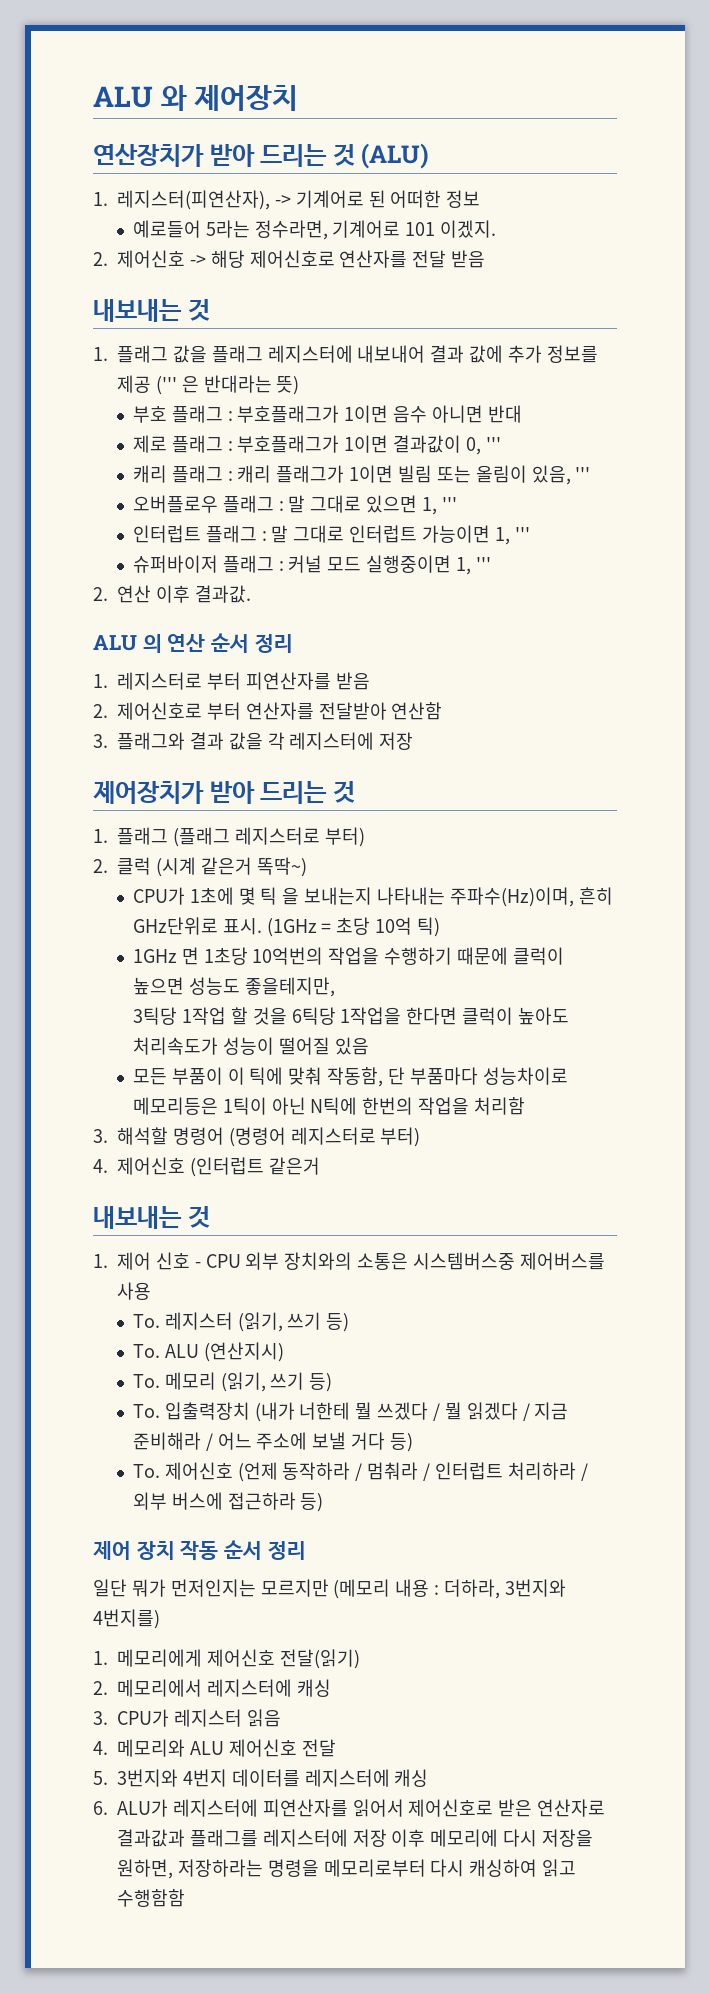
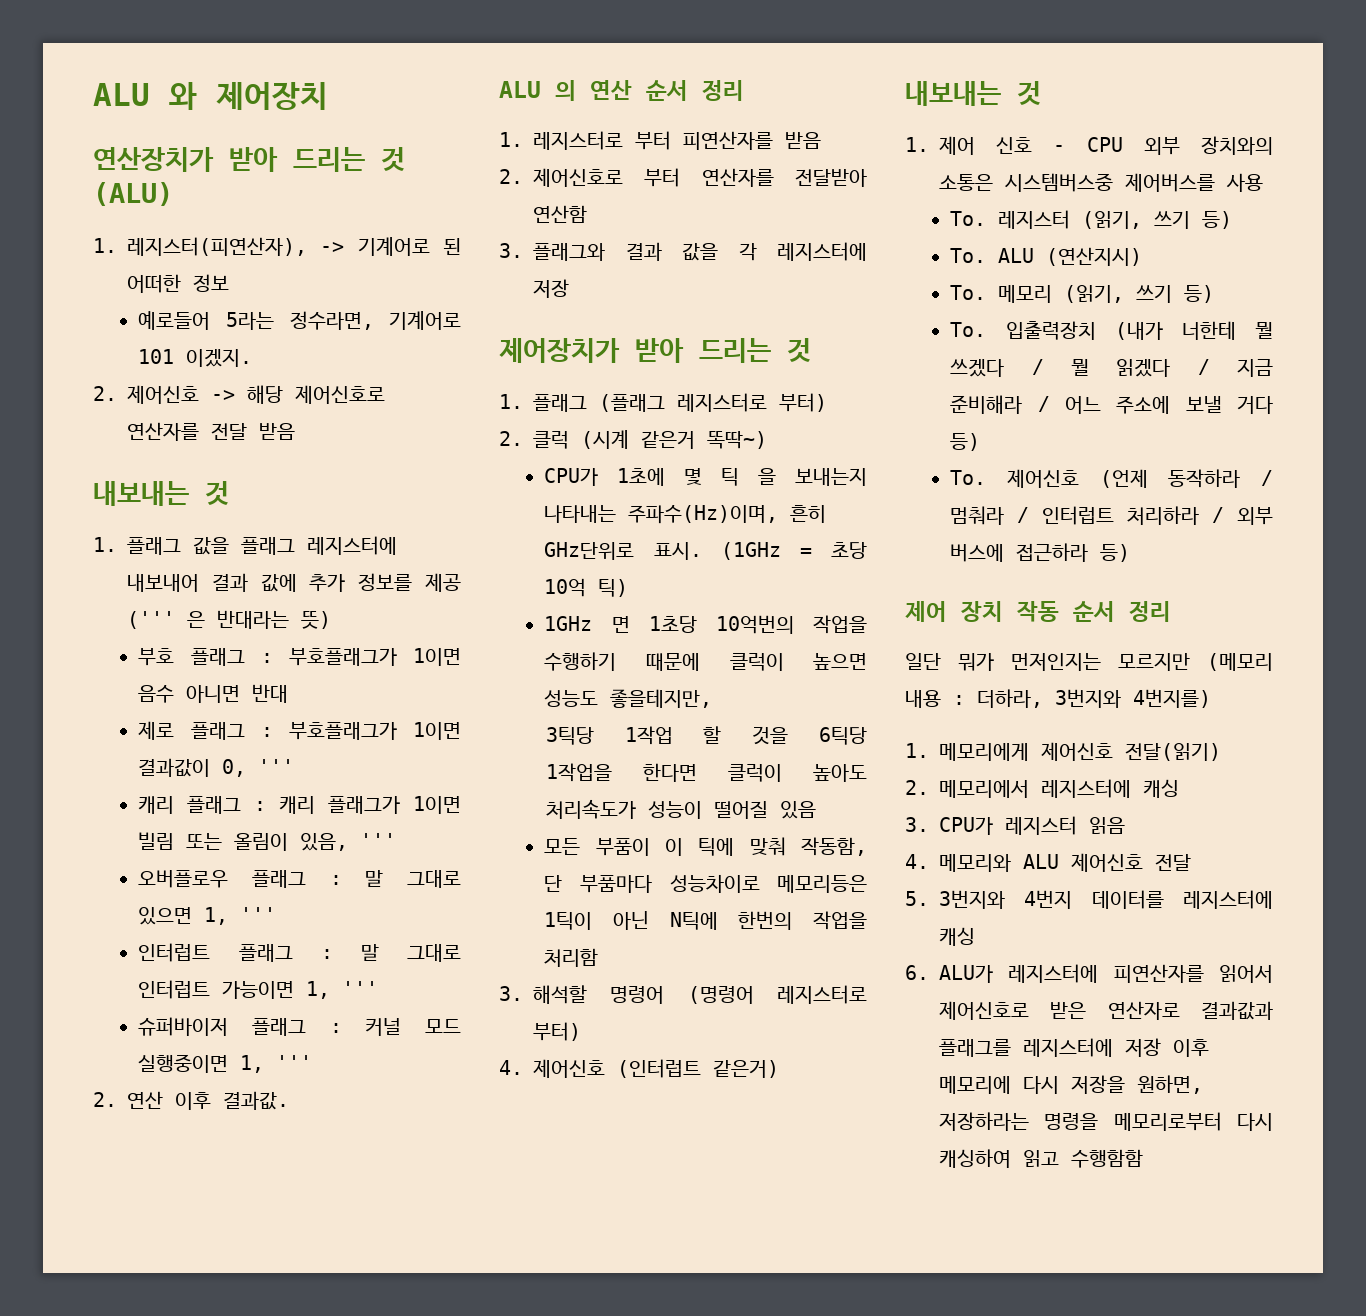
- 4. 제어신호 (인터럽트 같은거
+ 4. 제어신호 (인터럽트 같은거)

